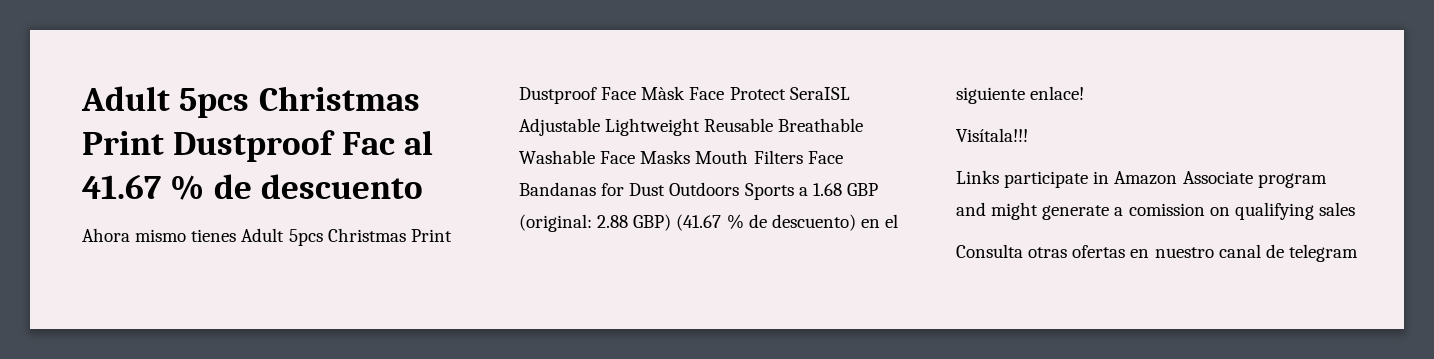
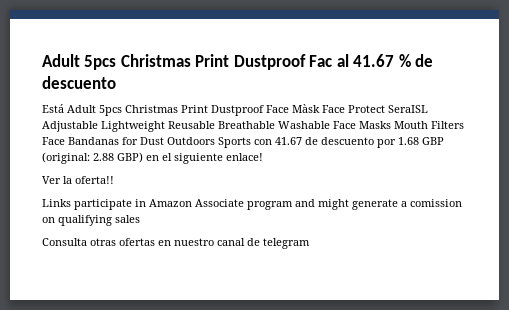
- Ahora mismo tienes Adult 5pcs Christmas Print Dustproof Face Màsk Face Protect SeraISL Adjustable Lightweight Reusable Breathable Washable Face Masks Mouth Filters Face Bandanas for Dust Outdoors Sports a 1.68 GBP (original: 2.88 GBP) (41.67 % de descuento) en el siguiente enlace!
+ Está Adult 5pcs Christmas Print Dustproof Face Màsk Face Protect SeraISL Adjustable Lightweight Reusable Breathable Washable Face Masks Mouth Filters Face Bandanas for Dust Outdoors Sports con 41.67 de descuento por 1.68 GBP (original: 2.88 GBP) en el siguiente enlace!
- Visítala!!!
+ Ver la oferta!!

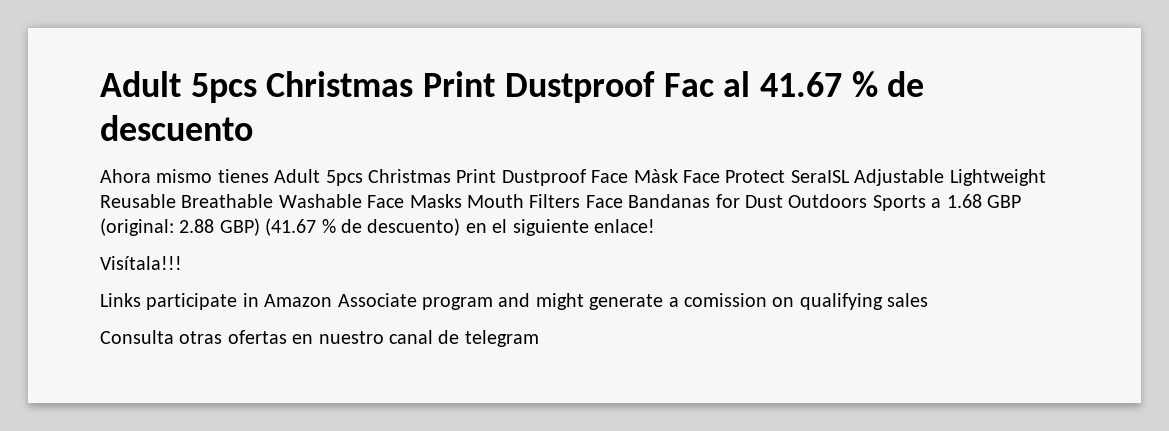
- Está Adult 5pcs Christmas Print Dustproof Face Màsk Face Protect SeraISL Adjustable Lightweight Reusable Breathable Washable Face Masks Mouth Filters Face Bandanas for Dust Outdoors Sports con 41.67 de descuento por 1.68 GBP (original: 2.88 GBP) en el siguiente enlace!
+ Ahora mismo tienes Adult 5pcs Christmas Print Dustproof Face Màsk Face Protect SeraISL Adjustable Lightweight Reusable Breathable Washable Face Masks Mouth Filters Face Bandanas for Dust Outdoors Sports a 1.68 GBP (original: 2.88 GBP) (41.67 % de descuento) en el siguiente enlace!
- Ver la oferta!!
+ Visítala!!!

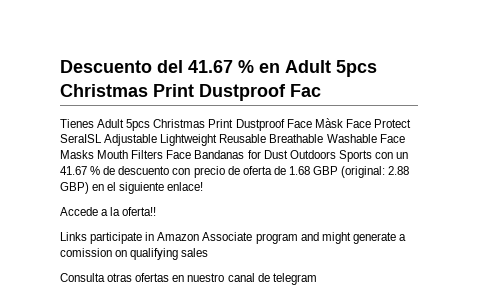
- Adult 5pcs Christmas Print Dustproof Fac al 41.67 % de descuento
- Ahora mismo tienes Adult 5pcs Christmas Print Dustproof Face Màsk Face Protect SeraISL Adjustable Lightweight Reusable Breathable Washable Face Masks Mouth Filters Face Bandanas for Dust Outdoors Sports a 1.68 GBP (original: 2.88 GBP) (41.67 % de descuento) en el siguiente enlace!
+ Descuento del 41.67 % en Adult 5pcs Christmas Print Dustproof Fac
+ Tienes Adult 5pcs Christmas Print Dustproof Face Màsk Face Protect SeraISL Adjustable Lightweight Reusable Breathable Washable Face Masks Mouth Filters Face Bandanas for Dust Outdoors Sports con un 41.67 % de descuento con precio de oferta de 1.68 GBP (original: 2.88 GBP) en el siguiente enlace!
- Visítala!!!
+ Accede a la oferta!!

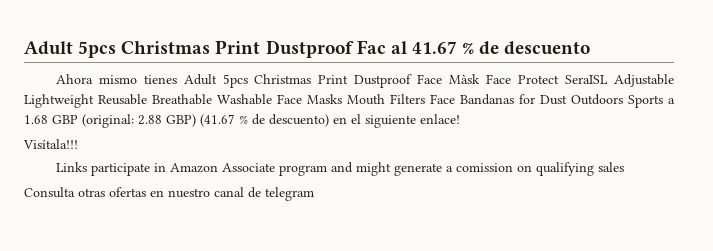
- Descuento del 41.67 % en Adult 5pcs Christmas Print Dustproof Fac
- Tienes Adult 5pcs Christmas Print Dustproof Face Màsk Face Protect SeraISL Adjustable Lightweight Reusable Breathable Washable Face Masks Mouth Filters Face Bandanas for Dust Outdoors Sports con un 41.67 % de descuento con precio de oferta de 1.68 GBP (original: 2.88 GBP) en el siguiente enlace!
+ Adult 5pcs Christmas Print Dustproof Fac al 41.67 % de descuento
+ Ahora mismo tienes Adult 5pcs Christmas Print Dustproof Face Màsk Face Protect SeraISL Adjustable Lightweight Reusable Breathable Washable Face Masks Mouth Filters Face Bandanas for Dust Outdoors Sports a 1.68 GBP (original: 2.88 GBP) (41.67 % de descuento) en el siguiente enlace!
- Accede a la oferta!!
+ Visítala!!!

